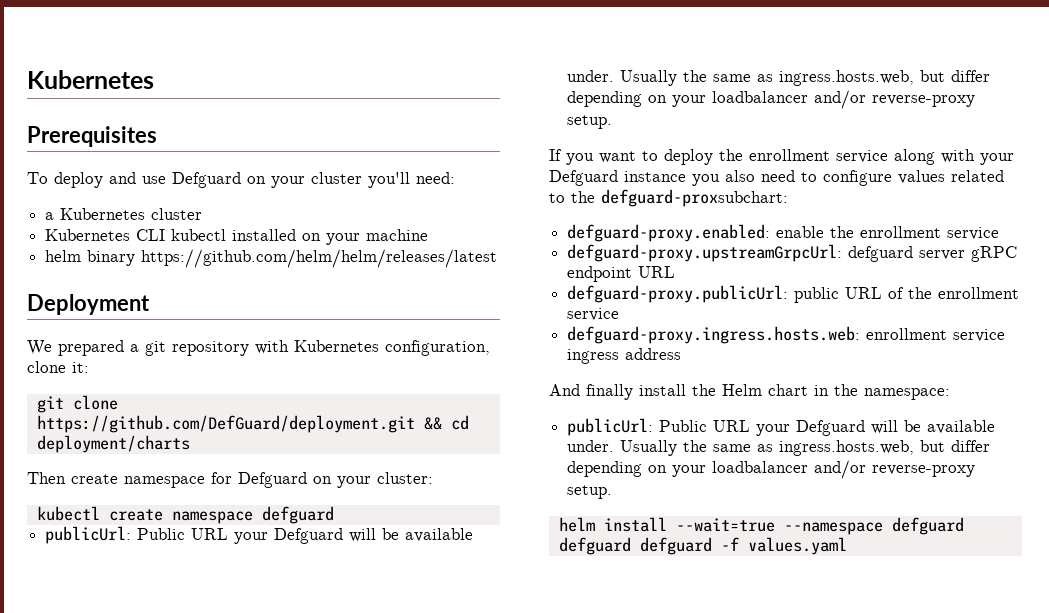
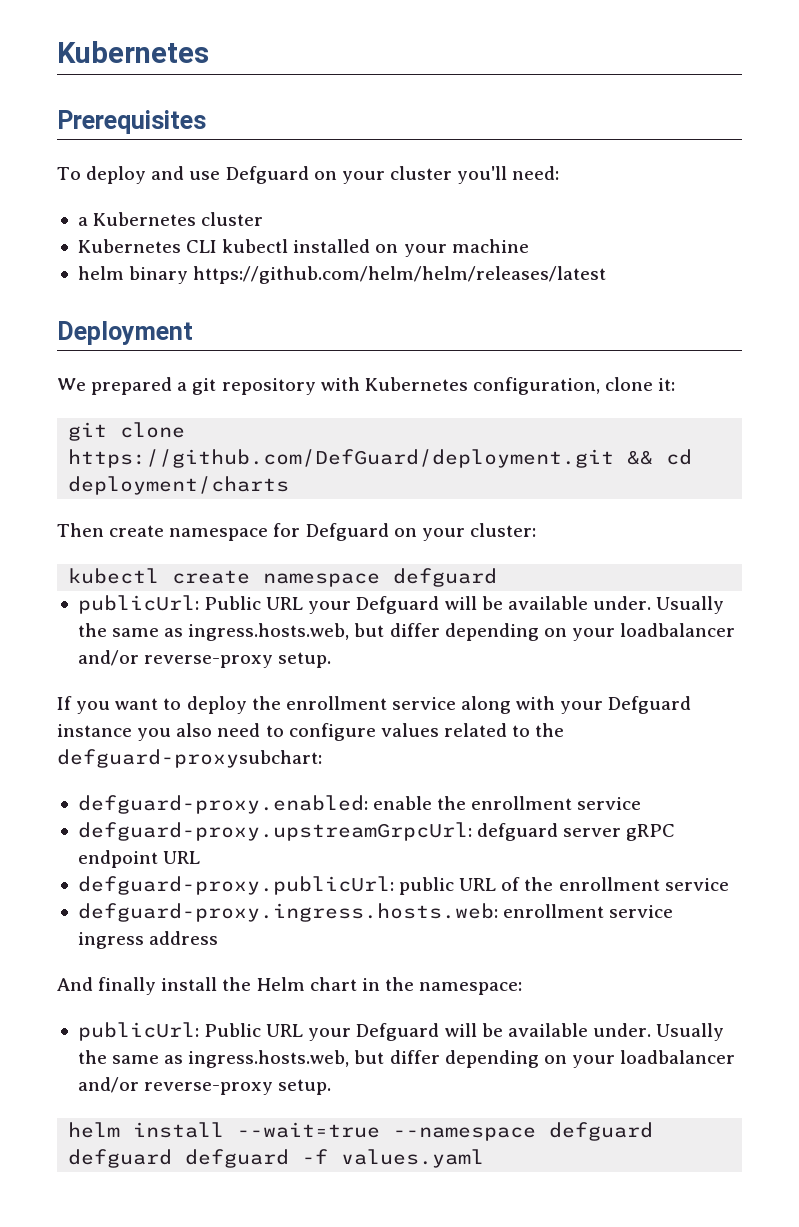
- If you want to deploy the enrollment service along with your Defguard instance you also need to configure values related to the defguard-proxsubchart:
+ If you want to deploy the enrollment service along with your Defguard instance you also need to configure values related to the defguard-proxysubchart:

